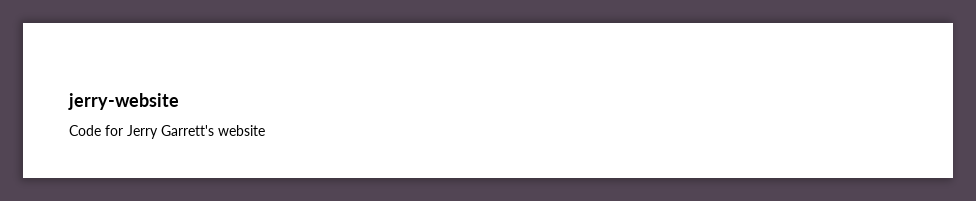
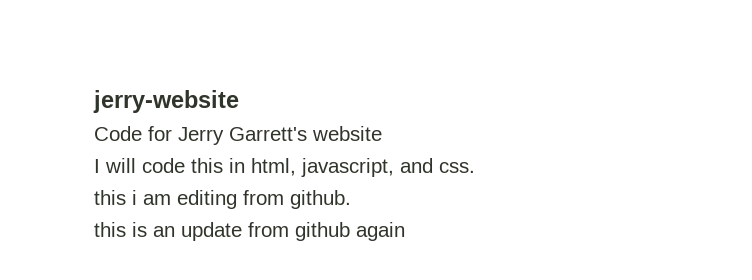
+ I will code this in html, javascript, and css.
+ this i am editing from github.
+ this is an update from github again

